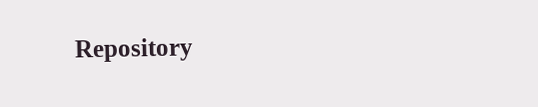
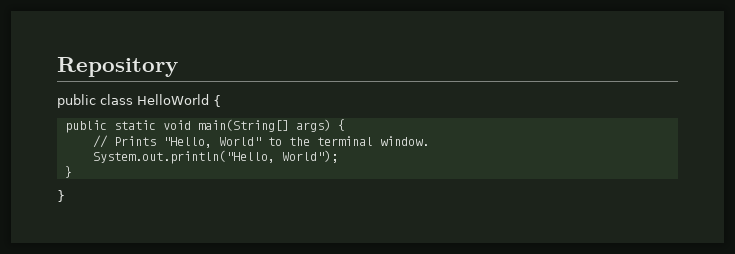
+ public class HelloWorld {
+ public static void main(String[] args) {
+ // Prints "Hello, World" to the terminal window.
+ System.out.println("Hello, World");
+ }
+ }

